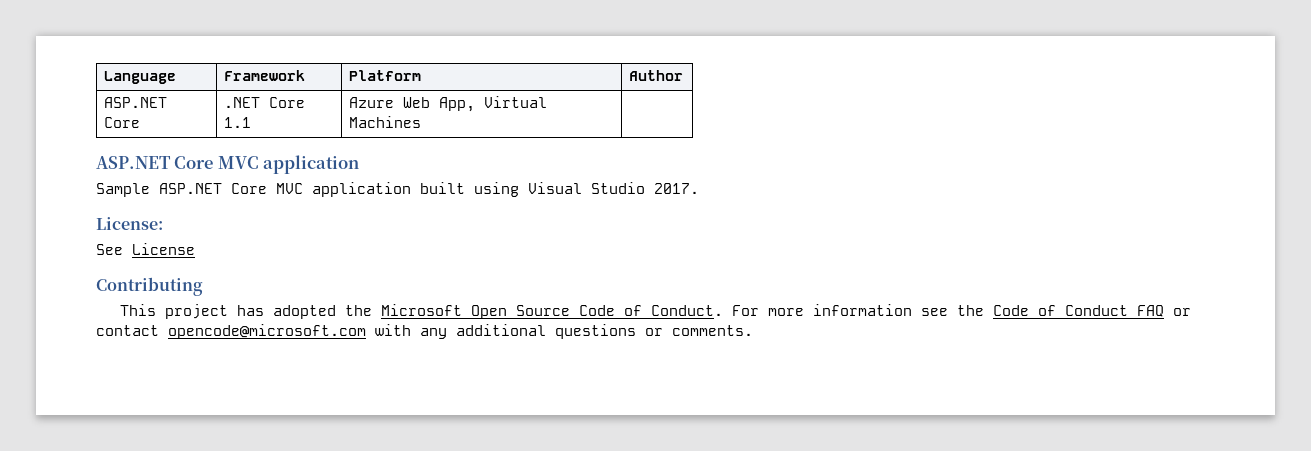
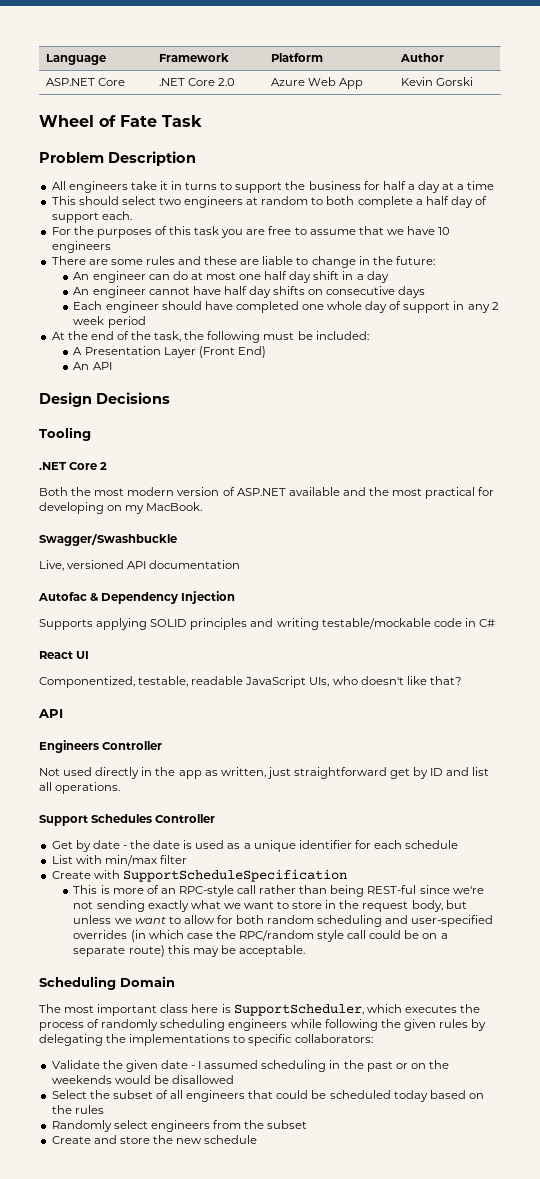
- ASP.NET Core | .NET Core 1.1 | Azure Web App, Virtual Machines |
- ASP.NET Core MVC application
- Sample ASP.NET Core MVC application built using Visual Studio 2017.
- License:
- See License
- Contributing
- This project has adopted the Microsoft Open Source Code of Conduct. For more information see the Code of Conduct FAQ or contact opencode@microsoft.com with any additional questions or comments.
+ ASP.NET Core | .NET Core 2.0 | Azure Web App | Kevin Gorski
+ Wheel of Fate Task
+ Problem Description
+ All engineers take it in turns to support the business for half a day at a time
+ This should select two engineers at random to both complete a half day of support each.
+ For the purposes of this task you are free to assume that we have 10 engineers
+ There are some rules and these are liable to change in the future:
+ An engineer can do at most one half day shift in a day
+ An engineer cannot have half day shifts on consecutive days
+ Each engineer should have completed one whole day of support in any 2 week period
+ At the end of the task, the following must be included:
+ A Presentation Layer (Front End)
+ An API
+ Design Decisions
+ Tooling
+ .NET Core 2
+ Both the most modern version of ASP.NET available and the most practical for developing on my MacBook.
+ Swagger/Swashbuckle
+ Live, versioned API documentation
+ Autofac & Dependency Injection
+ Supports applying SOLID principles and writing testable/mockable code in C#
+ React UI
+ Componentized, testable, readable JavaScript UIs, who doesn't like that?
+ API
+ Engineers Controller
+ Not used directly in the app as written, just straightforward get by ID and list all operations.
+ Support Schedules Controller
+ Get by date - the date is used as a unique identifier for each schedule
+ List with min/max filter
+ Create with SupportScheduleSpecification
+ This is more of an RPC-style call rather than being REST-ful since we're not sending exactly what we want to store in the request body, but unless we want to allow for both random scheduling and user-specified overrides (in which case the RPC/random style call could be on a separate route) this may be acceptable.
+ Scheduling Domain
+ The most important class here is SupportScheduler, which executes the process of randomly scheduling engineers while following the given rules by delegating the implementations to specific collaborators:
+ Validate the given date - I assumed scheduling in the past or on the weekends would be disallowed
+ Select the subset of all engineers that could be scheduled today based on the rules
+ Randomly select engineers from the subset
+ Create and store the new schedule

